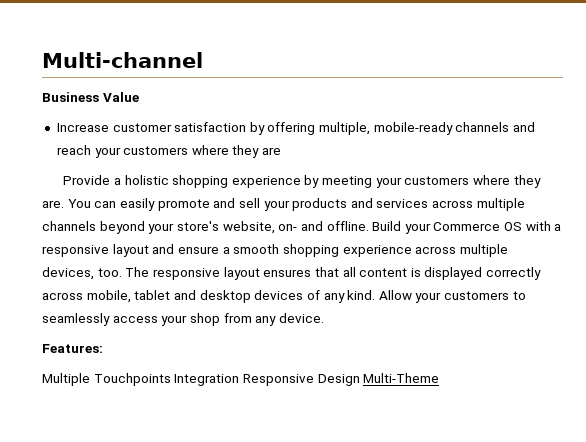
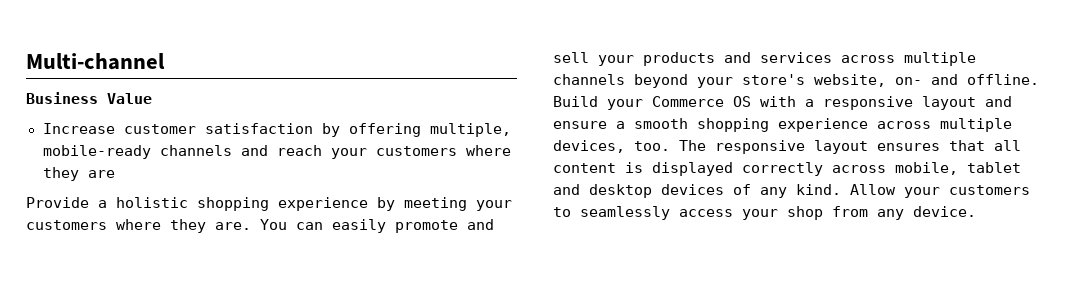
- Features:
- Multiple Touchpoints Integration Responsive Design Multi-Theme

